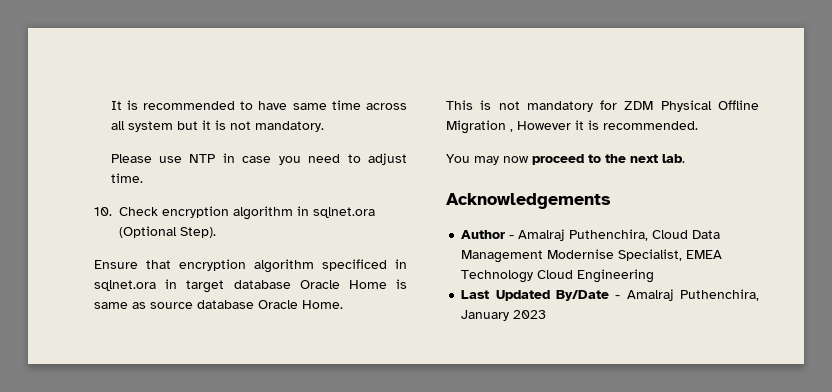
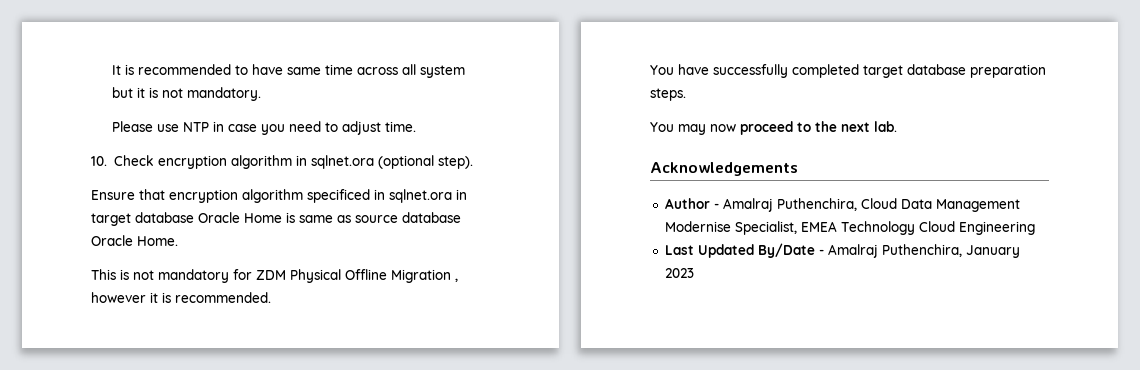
- 10. Check encryption algorithm in sqlnet.ora (Optional Step).
+ 10. Check encryption algorithm in sqlnet.ora (optional step).
- This is not mandatory for ZDM Physical Offline Migration , However it is recommended.
+ This is not mandatory for ZDM Physical Offline Migration , however it is recommended.
+ You have successfully completed target database preparation steps.

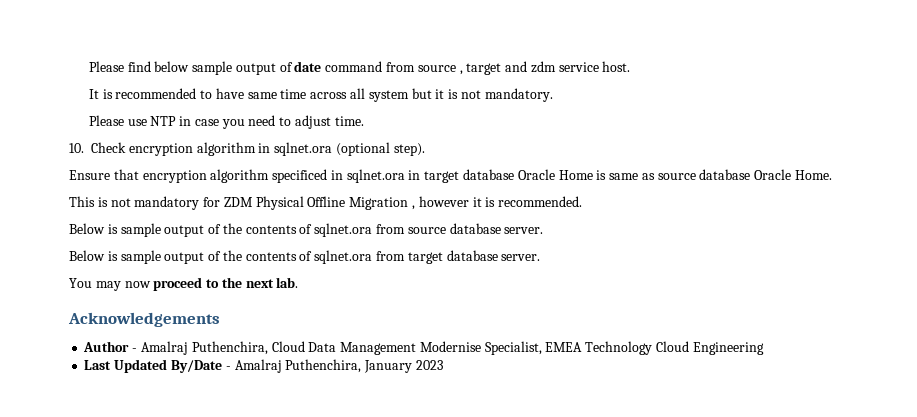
+ Please find below sample output of date command from source , target and zdm service host.
- You have successfully completed target database preparation steps.
+ Below is sample output of the contents of sqlnet.ora from source database server.
+ Below is sample output of the contents of sqlnet.ora from target database server.

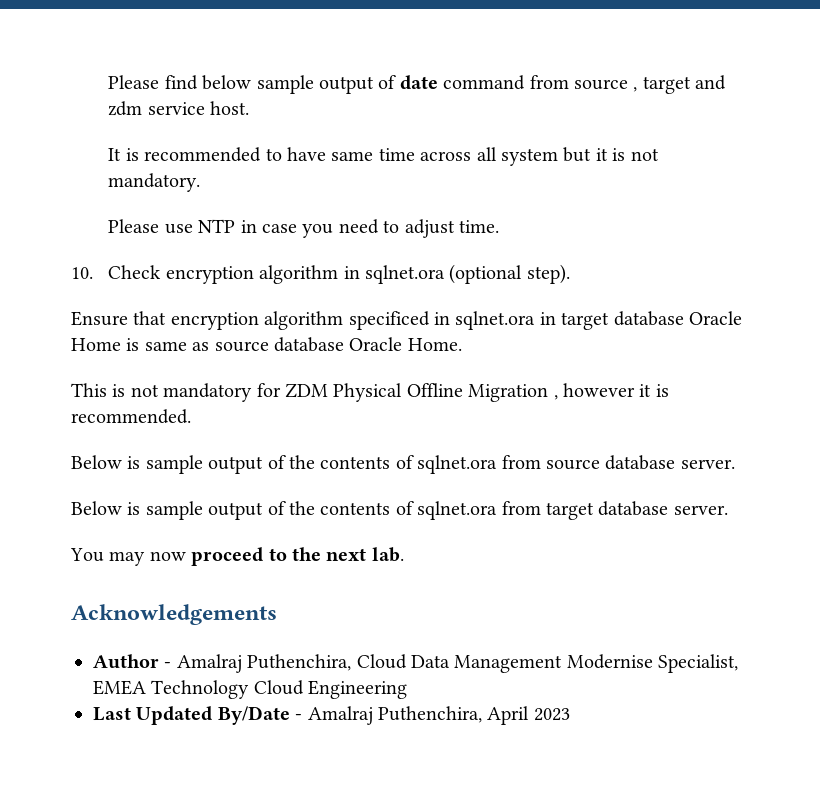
- Last Updated By/Date - Amalraj Puthenchira, January 2023
+ Last Updated By/Date - Amalraj Puthenchira, April 2023

